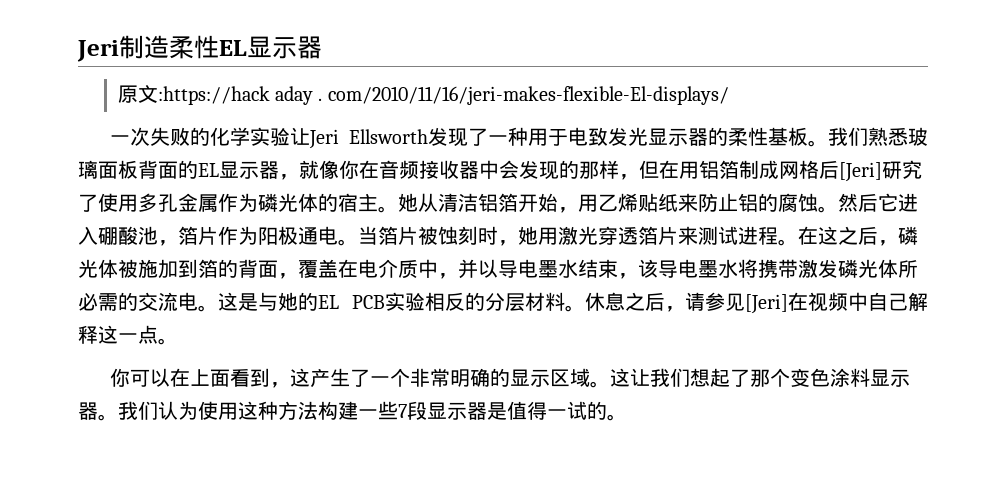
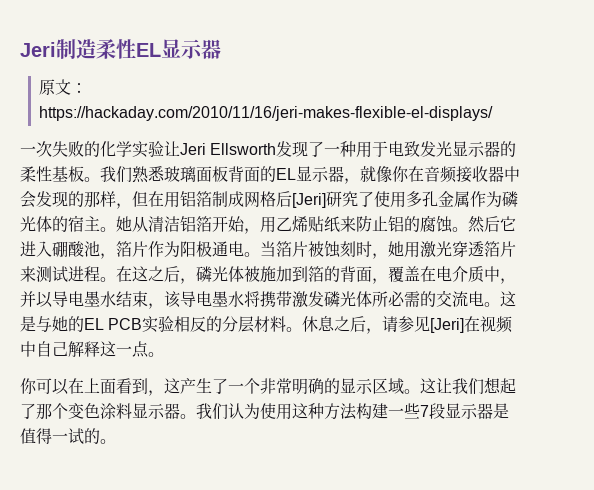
- 原文:https://hack aday . com/2010/11/16/jeri-makes-flexible-El-displays/
+ 原文：https://hackaday.com/2010/11/16/jeri-makes-flexible-el-displays/

